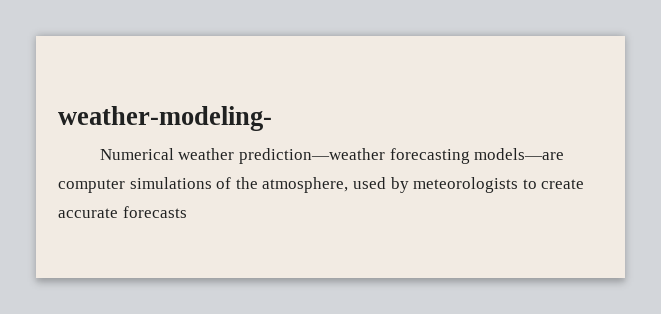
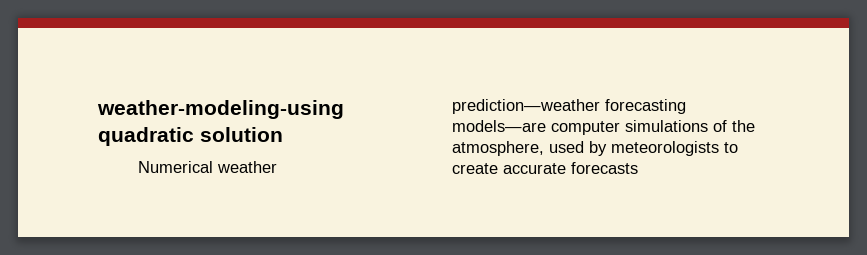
- weather-modeling-
+ weather-modeling-using quadratic solution

